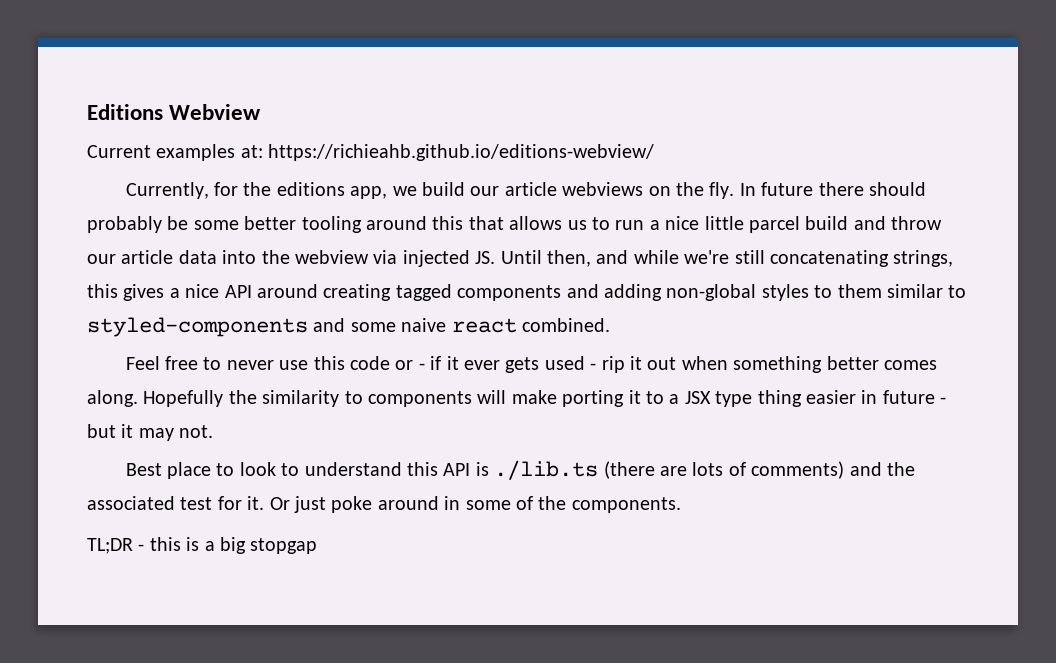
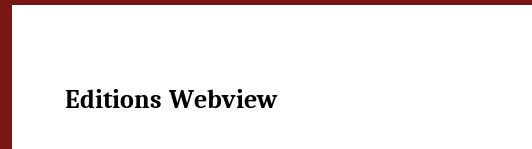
- Current examples at: https://richieahb.github.io/editions-webview/
- Currently, for the editions app, we build our article webviews on the fly. In future there should probably be some better tooling around this that allows us to run a nice little parcel build and throw our article data into the webview via injected JS. Until then, and while we're still concatenating strings, this gives a nice API around creating tagged components and adding non-global styles to them similar to styled-components and some naive react combined.
- Feel free to never use this code or - if it ever gets used - rip it out when something better comes along. Hopefully the similarity to components will make porting it to a JSX type thing easier in future - but it may not.
- Best place to look to understand this API is ./lib.ts (there are lots of comments) and the associated test for it. Or just poke around in some of the components.
- TL;DR - this is a big stopgap

